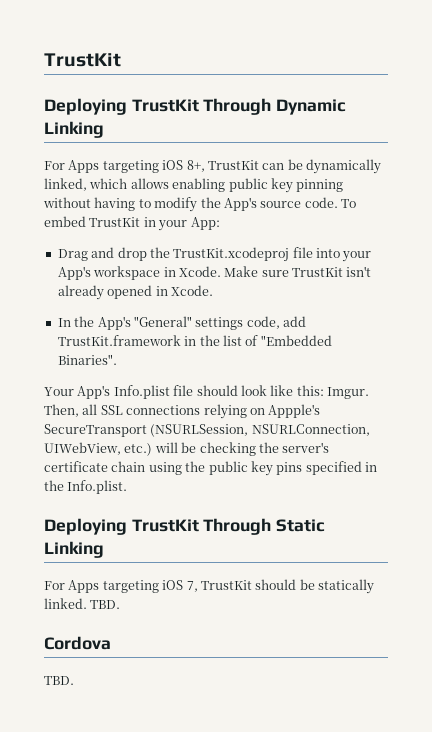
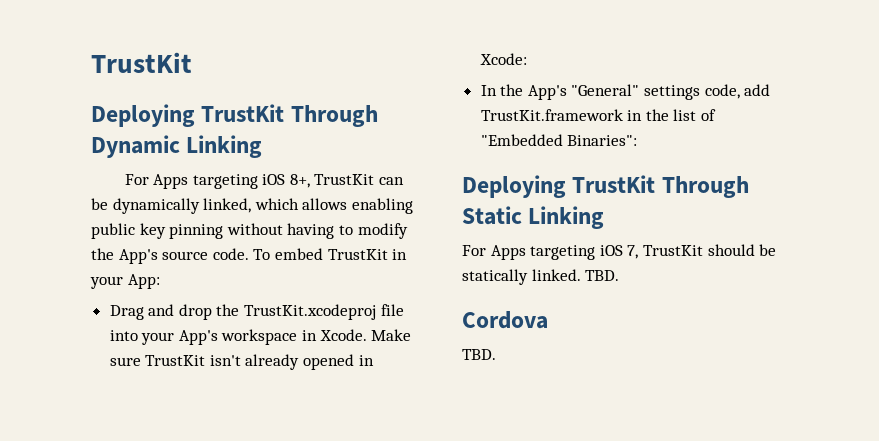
- Make sure TrustKit isn't already opened in Xcode.
+ Make sure TrustKit isn't already opened in Xcode:
- In the App's "General" settings code, add TrustKit.framework in the list of "Embedded Binaries".
- Your App's Info.plist file should look like this: Imgur. Then, all SSL connections relying on Appple's SecureTransport (NSURLSession, NSURLConnection, UIWebView, etc.) will be checking the server's certificate chain using the public key pins specified in the Info.plist.
+ In the App's "General" settings code, add TrustKit.framework in the list of "Embedded Binaries":

